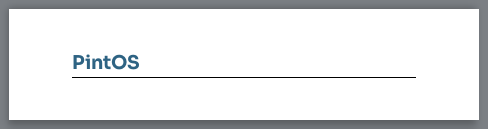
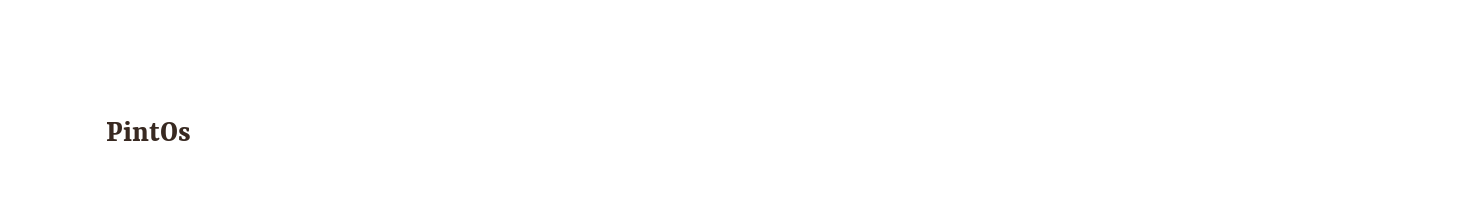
- PintOS
+ PintOs

